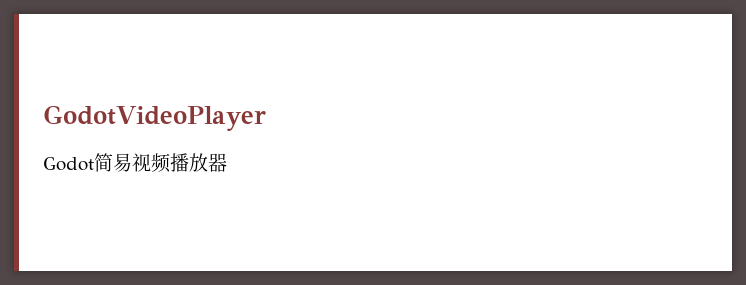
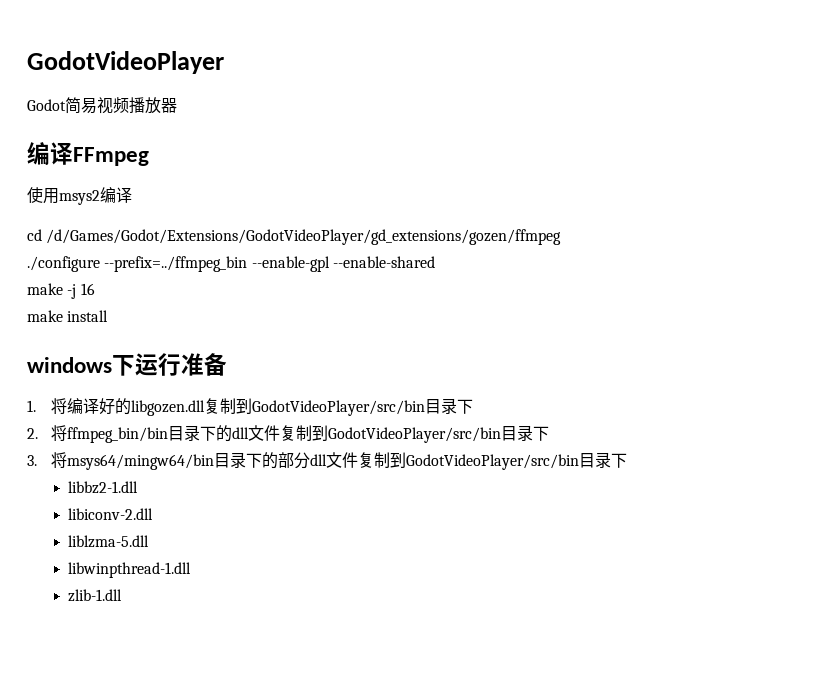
+ 编译FFmpeg
+ 使用msys2编译
+ cd /d/Games/Godot/Extensions/GodotVideoPlayer/gd_extensions/gozen/ffmpeg
+ ./configure --prefix=../ffmpeg_bin --enable-gpl --enable-shared
+ make -j 16
+ make install
+ windows下运行准备
+ 1.将编译好的libgozen.dll复制到GodotVideoPlayer/src/bin目录下
+ 2.将ffmpeg_bin/bin目录下的dll文件复制到GodotVideoPlayer/src/bin目录下
+ 3.将msys64/mingw64/bin目录下的部分dll文件复制到GodotVideoPlayer/src/bin目录下
+ libbz2-1.dll
+ libiconv-2.dll
+ liblzma-5.dll
+ libwinpthread-1.dll
+ zlib-1.dll

